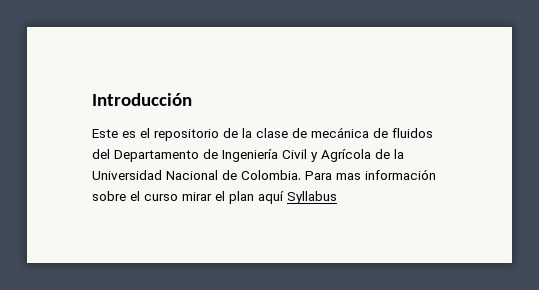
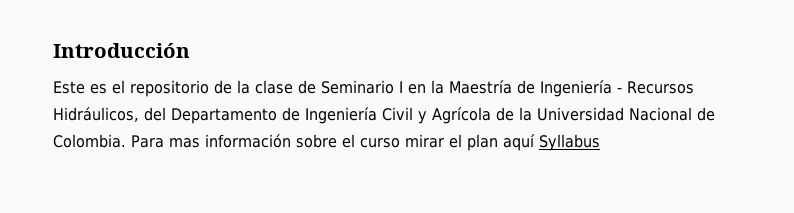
- Este es el repositorio de la clase de mecánica de fluidos del Departamento de Ingeniería Civil y Agrícola de la Universidad Nacional de Colombia.
+ Este es el repositorio de la clase de Seminario I en la Maestría de Ingeniería - Recursos Hidráulicos, del Departamento de Ingeniería Civil y Agrícola de la Universidad Nacional de Colombia.

